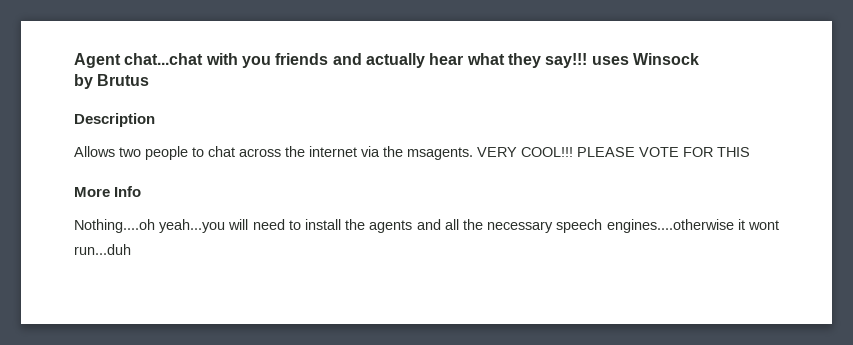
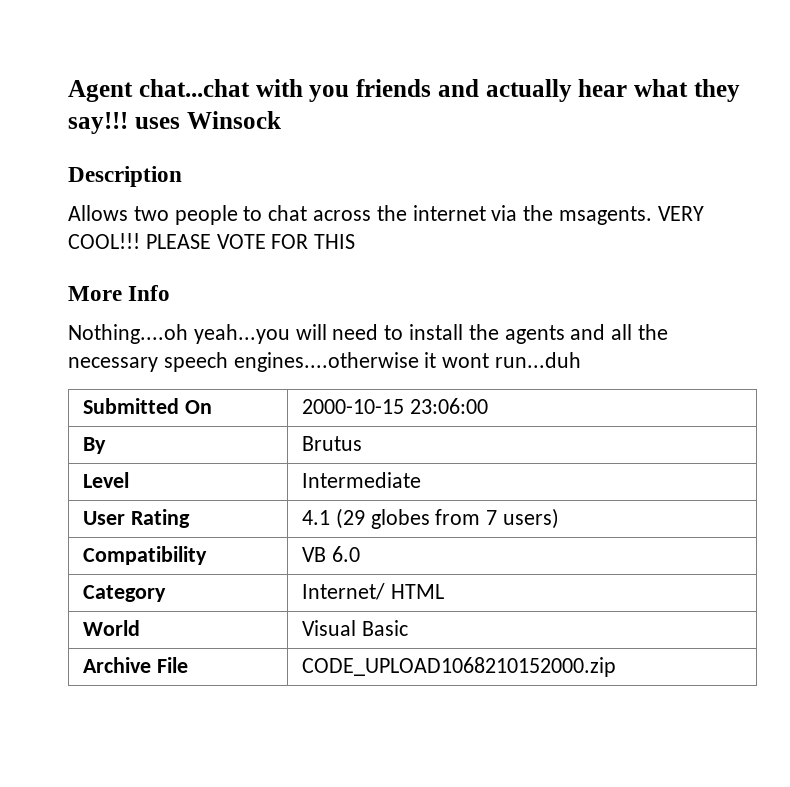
- by Brutus
+ Submitted On | 2000-10-15 23:06:00
+ By | Brutus
+ Level | Intermediate
+ User Rating | 4.1 (29 globes from 7 users)
+ Compatibility | VB 6.0
+ Category | Internet/ HTML
+ World | Visual Basic
+ Archive File | CODE_UPLOAD1068210152000.zip

